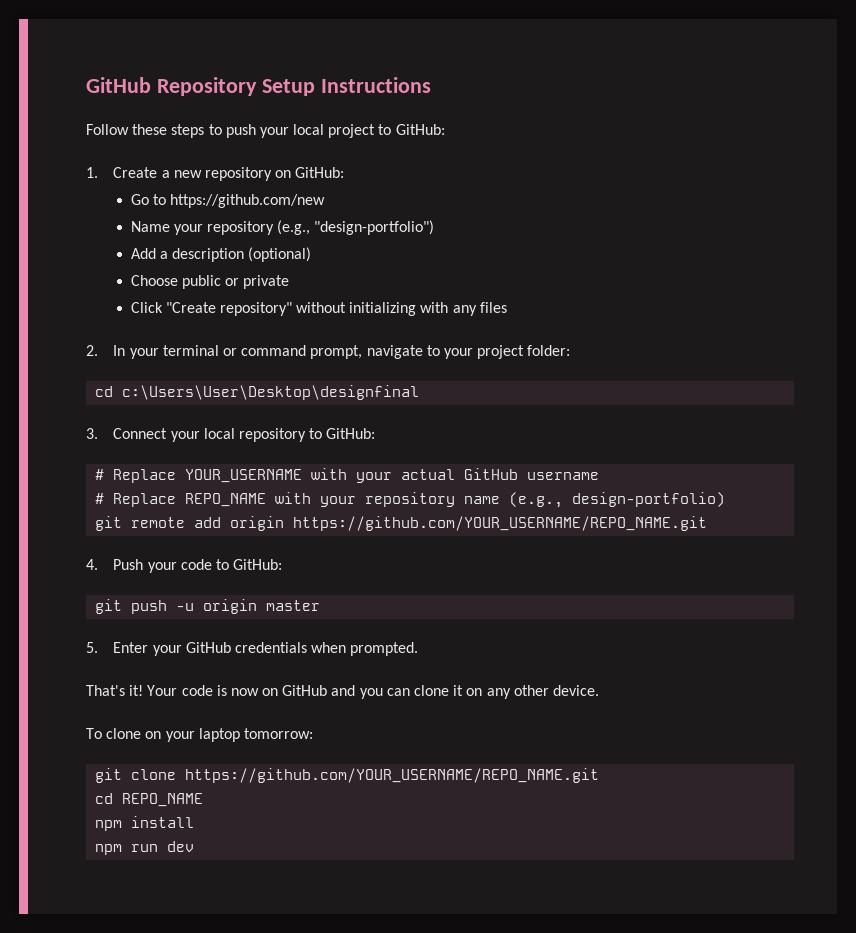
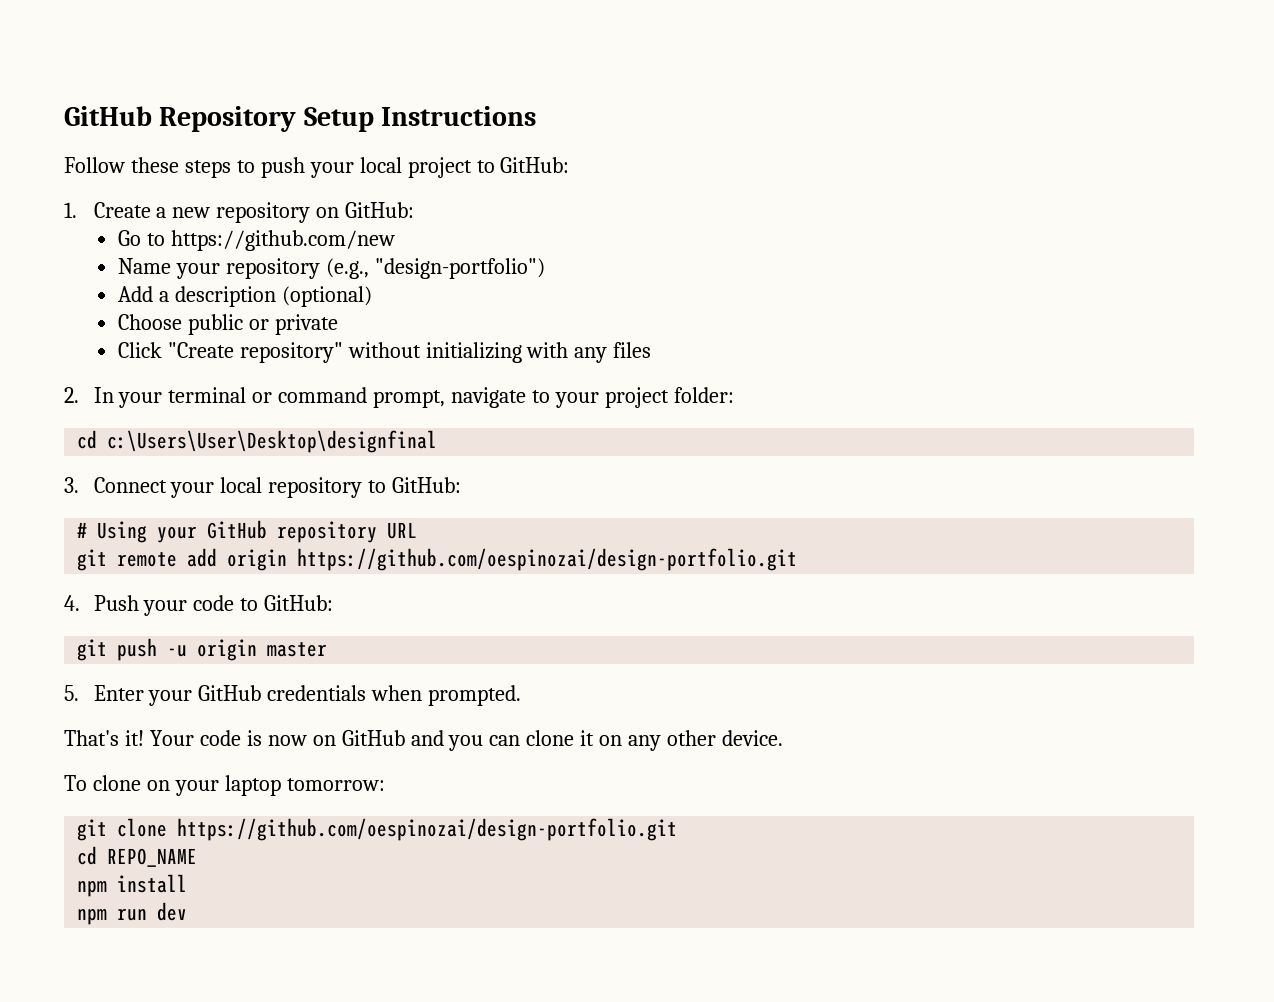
- # Replace YOUR_USERNAME with your actual GitHub username
- # Replace REPO_NAME with your repository name (e.g., design-portfolio)
+ # Using your GitHub repository URL
- git remote add origin https://github.com/YOUR_USERNAME/REPO_NAME.git
+ git remote add origin https://github.com/oespinozai/design-portfolio.git
- git clone https://github.com/YOUR_USERNAME/REPO_NAME.git
+ git clone https://github.com/oespinozai/design-portfolio.git

